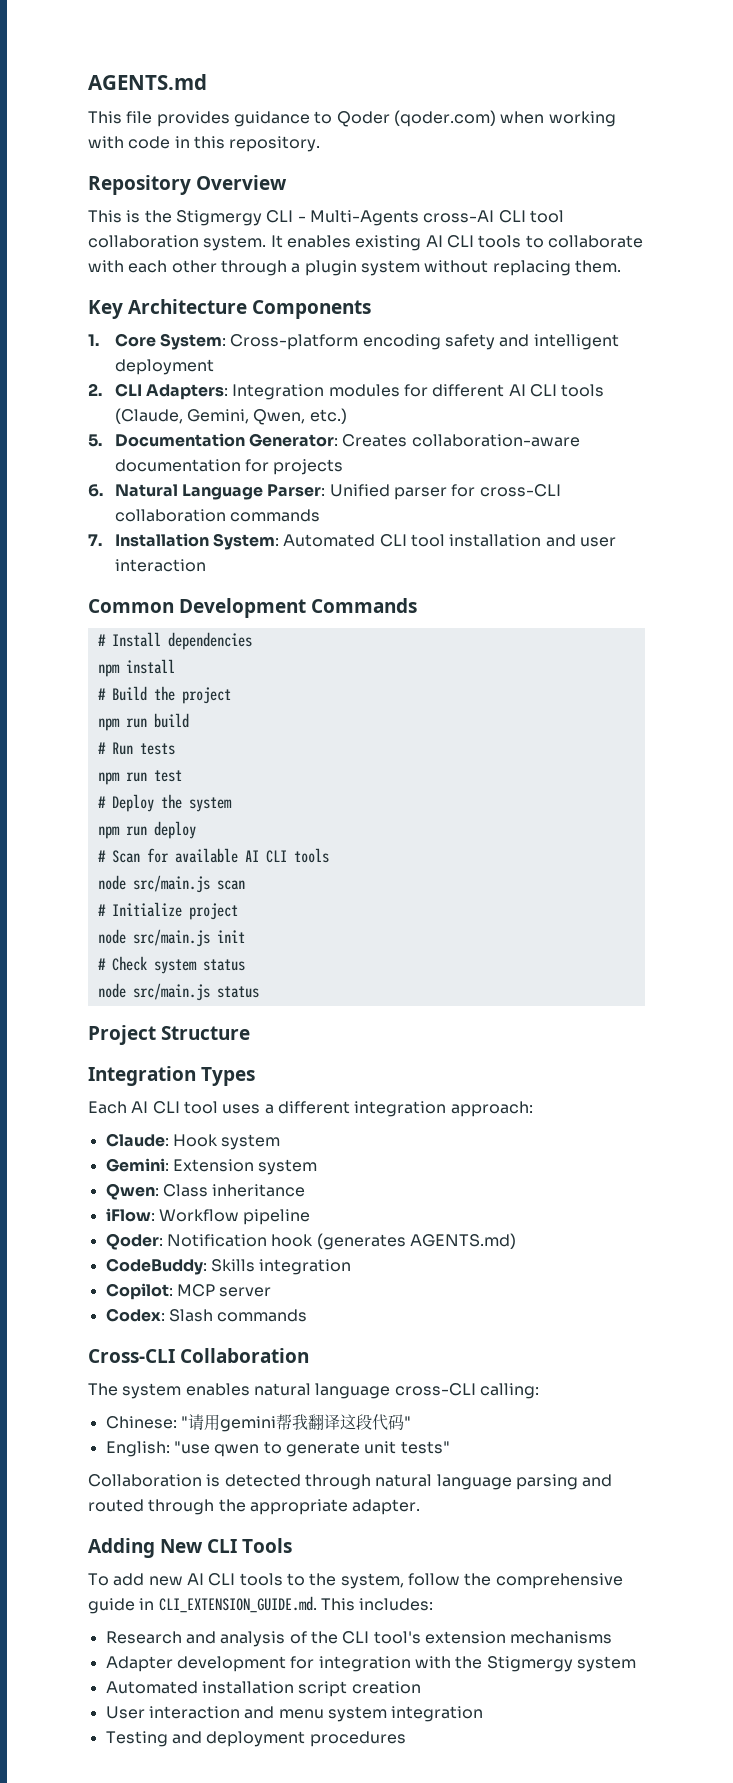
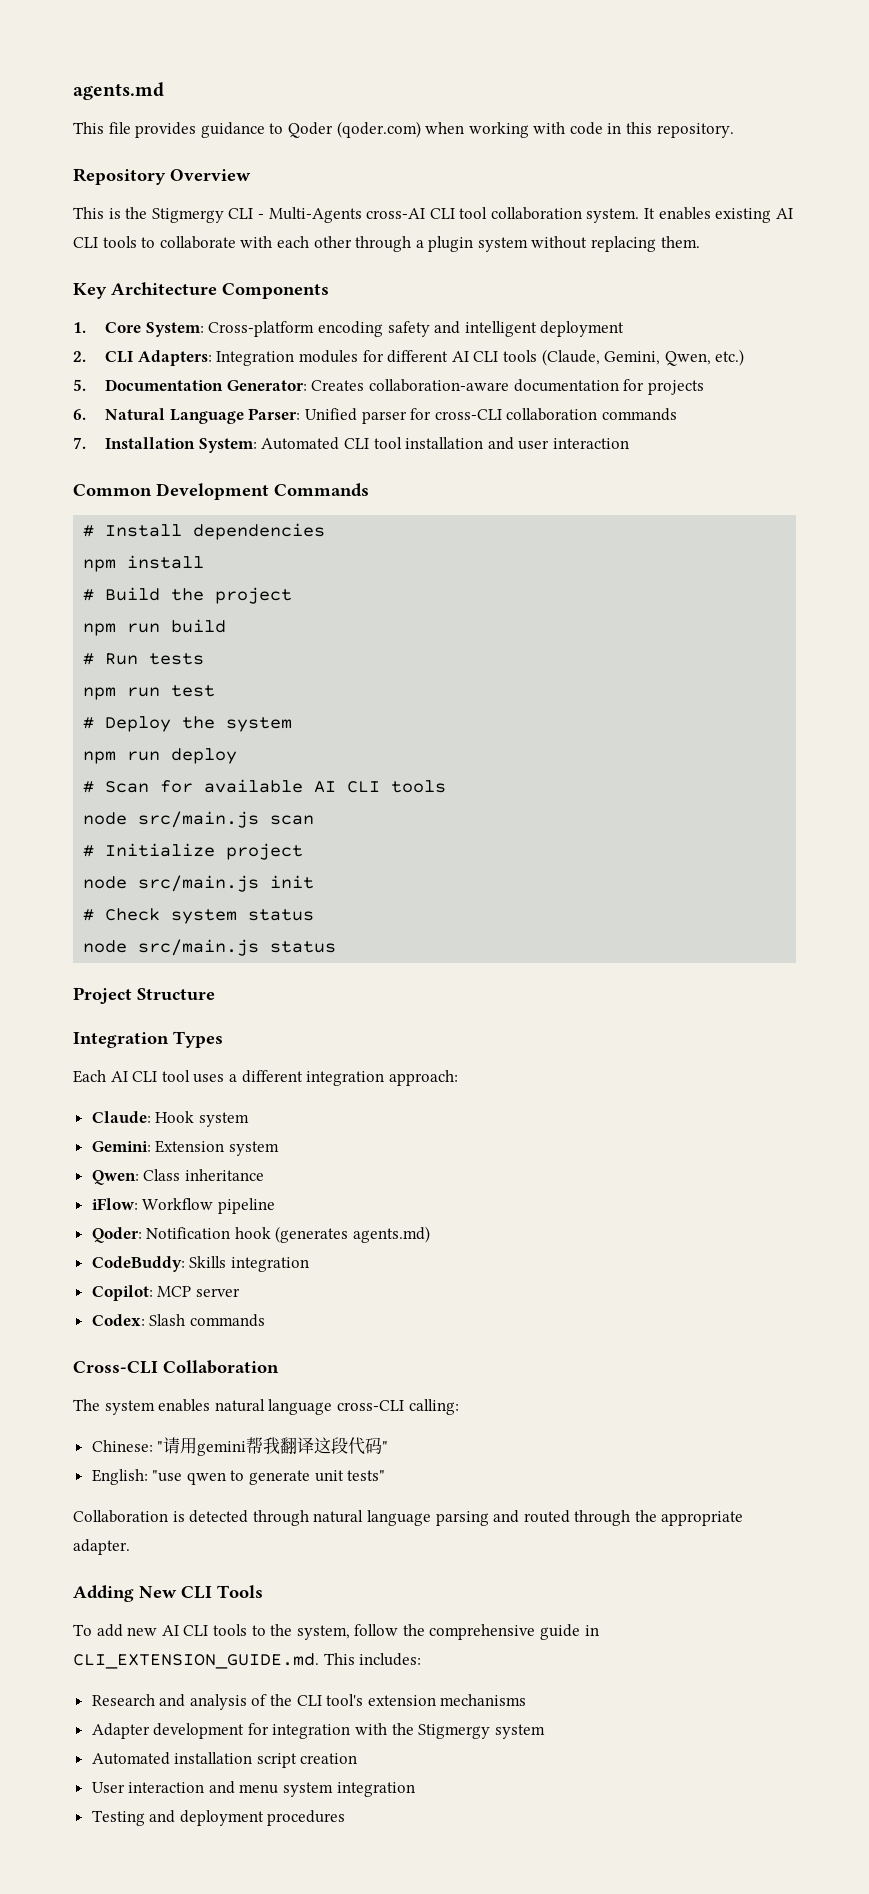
- AGENTS.md
+ agents.md
- Qoder: Notification hook (generates AGENTS.md)
+ Qoder: Notification hook (generates agents.md)

